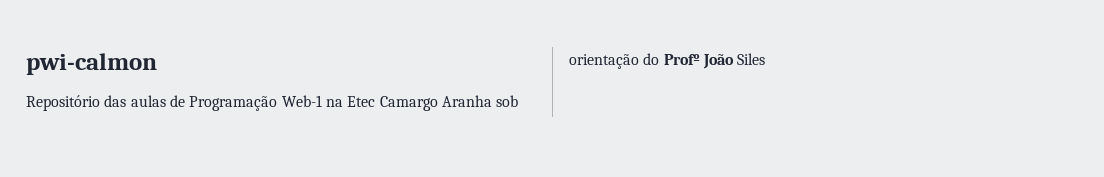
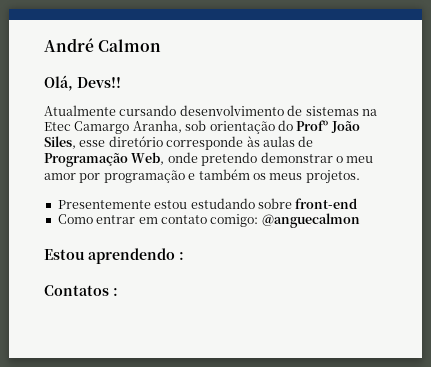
- pwi-calmon
- Repositório das aulas de Programação Web-1 na Etec Camargo Aranha sob orientação do Profº João Siles
+ André Calmon
+ Olá, Devs!!
+ Atualmente cursando desenvolvimento de sistemas na Etec Camargo Aranha, sob orientação do Profº João Siles, esse diretório corresponde às aulas de Programação Web, onde pretendo demonstrar o meu amor por programação e também os meus projetos.
+ Presentemente estou estudando sobre front-end
+ Como entrar em contato comigo: @anguecalmon
+ Estou aprendendo :
+ Contatos :

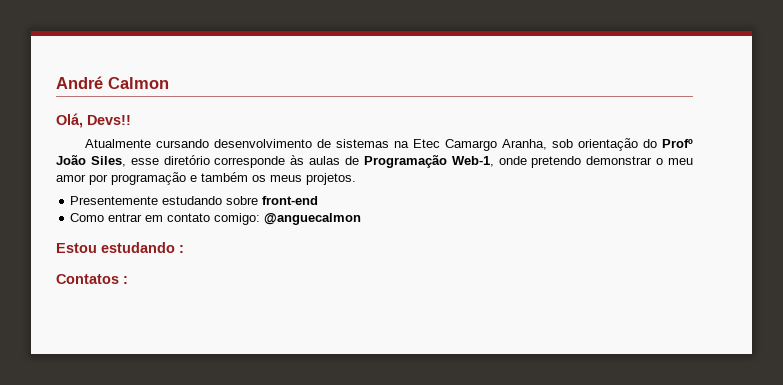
- Atualmente cursando desenvolvimento de sistemas na Etec Camargo Aranha, sob orientação do Profº João Siles, esse diretório corresponde às aulas de Programação Web, onde pretendo demonstrar o meu amor por programação e também os meus projetos.
+ Atualmente cursando desenvolvimento de sistemas na Etec Camargo Aranha, sob orientação do Profº João Siles, esse diretório corresponde às aulas de Programação Web-1, onde pretendo demonstrar o meu amor por programação e também os meus projetos.
- Presentemente estou estudando sobre front-end
+ Presentemente estudando sobre front-end
- Estou aprendendo :
+ Estou estudando :

